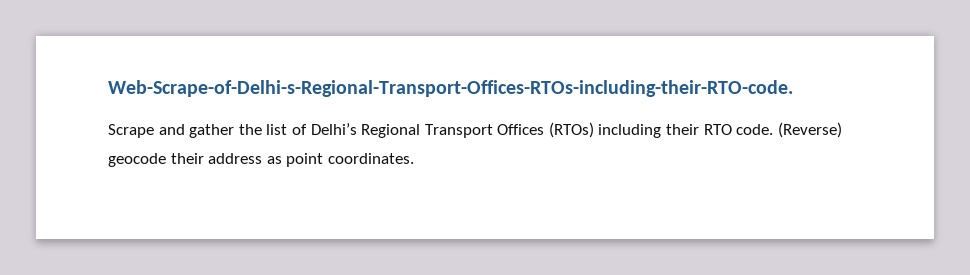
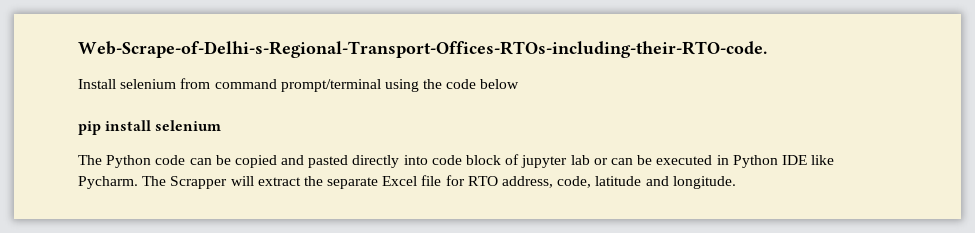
- Scrape and gather the list of Delhi’s Regional Transport Offices (RTOs) including their RTO code. (Reverse) geocode their address as point coordinates.
+ Install selenium from command prompt/terminal using the code below
+ pip install selenium
+ The Python code can be copied and pasted directly into code block of jupyter lab or can be executed in Python IDE like Pycharm. The Scrapper will extract the separate Excel file for RTO address, code, latitude and longitude.

